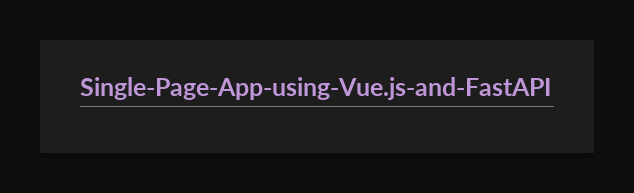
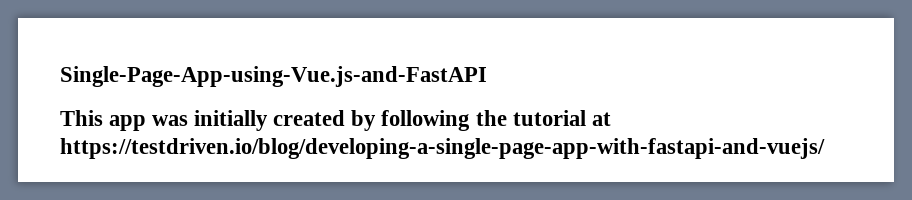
+ This app was initially created by following the tutorial at https://testdriven.io/blog/developing-a-single-page-app-with-fastapi-and-vuejs/

